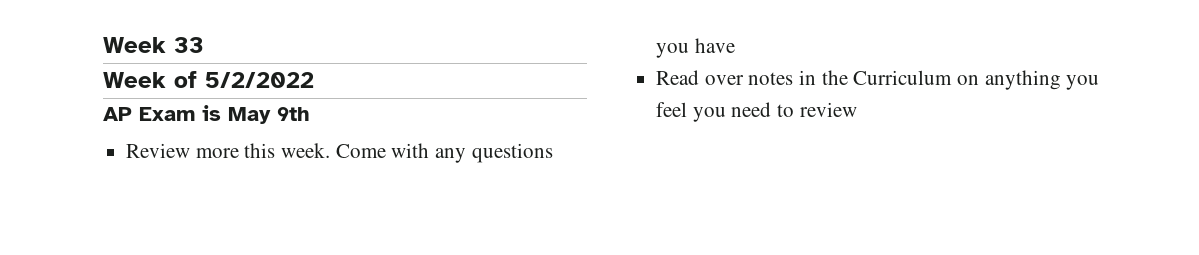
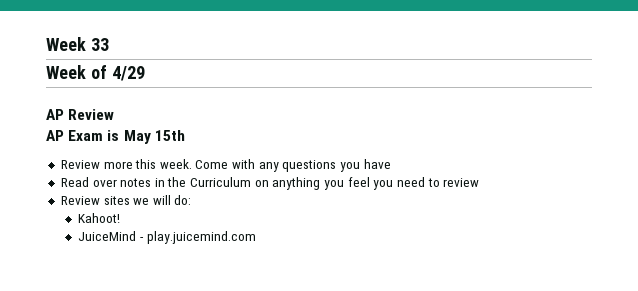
- Week of 5/2/2022
+ Week of 4/29
+ AP Review
- AP Exam is May 9th
+ AP Exam is May 15th
+ Review sites we will do:
+ Kahoot!
+ JuiceMind - play.juicemind.com

